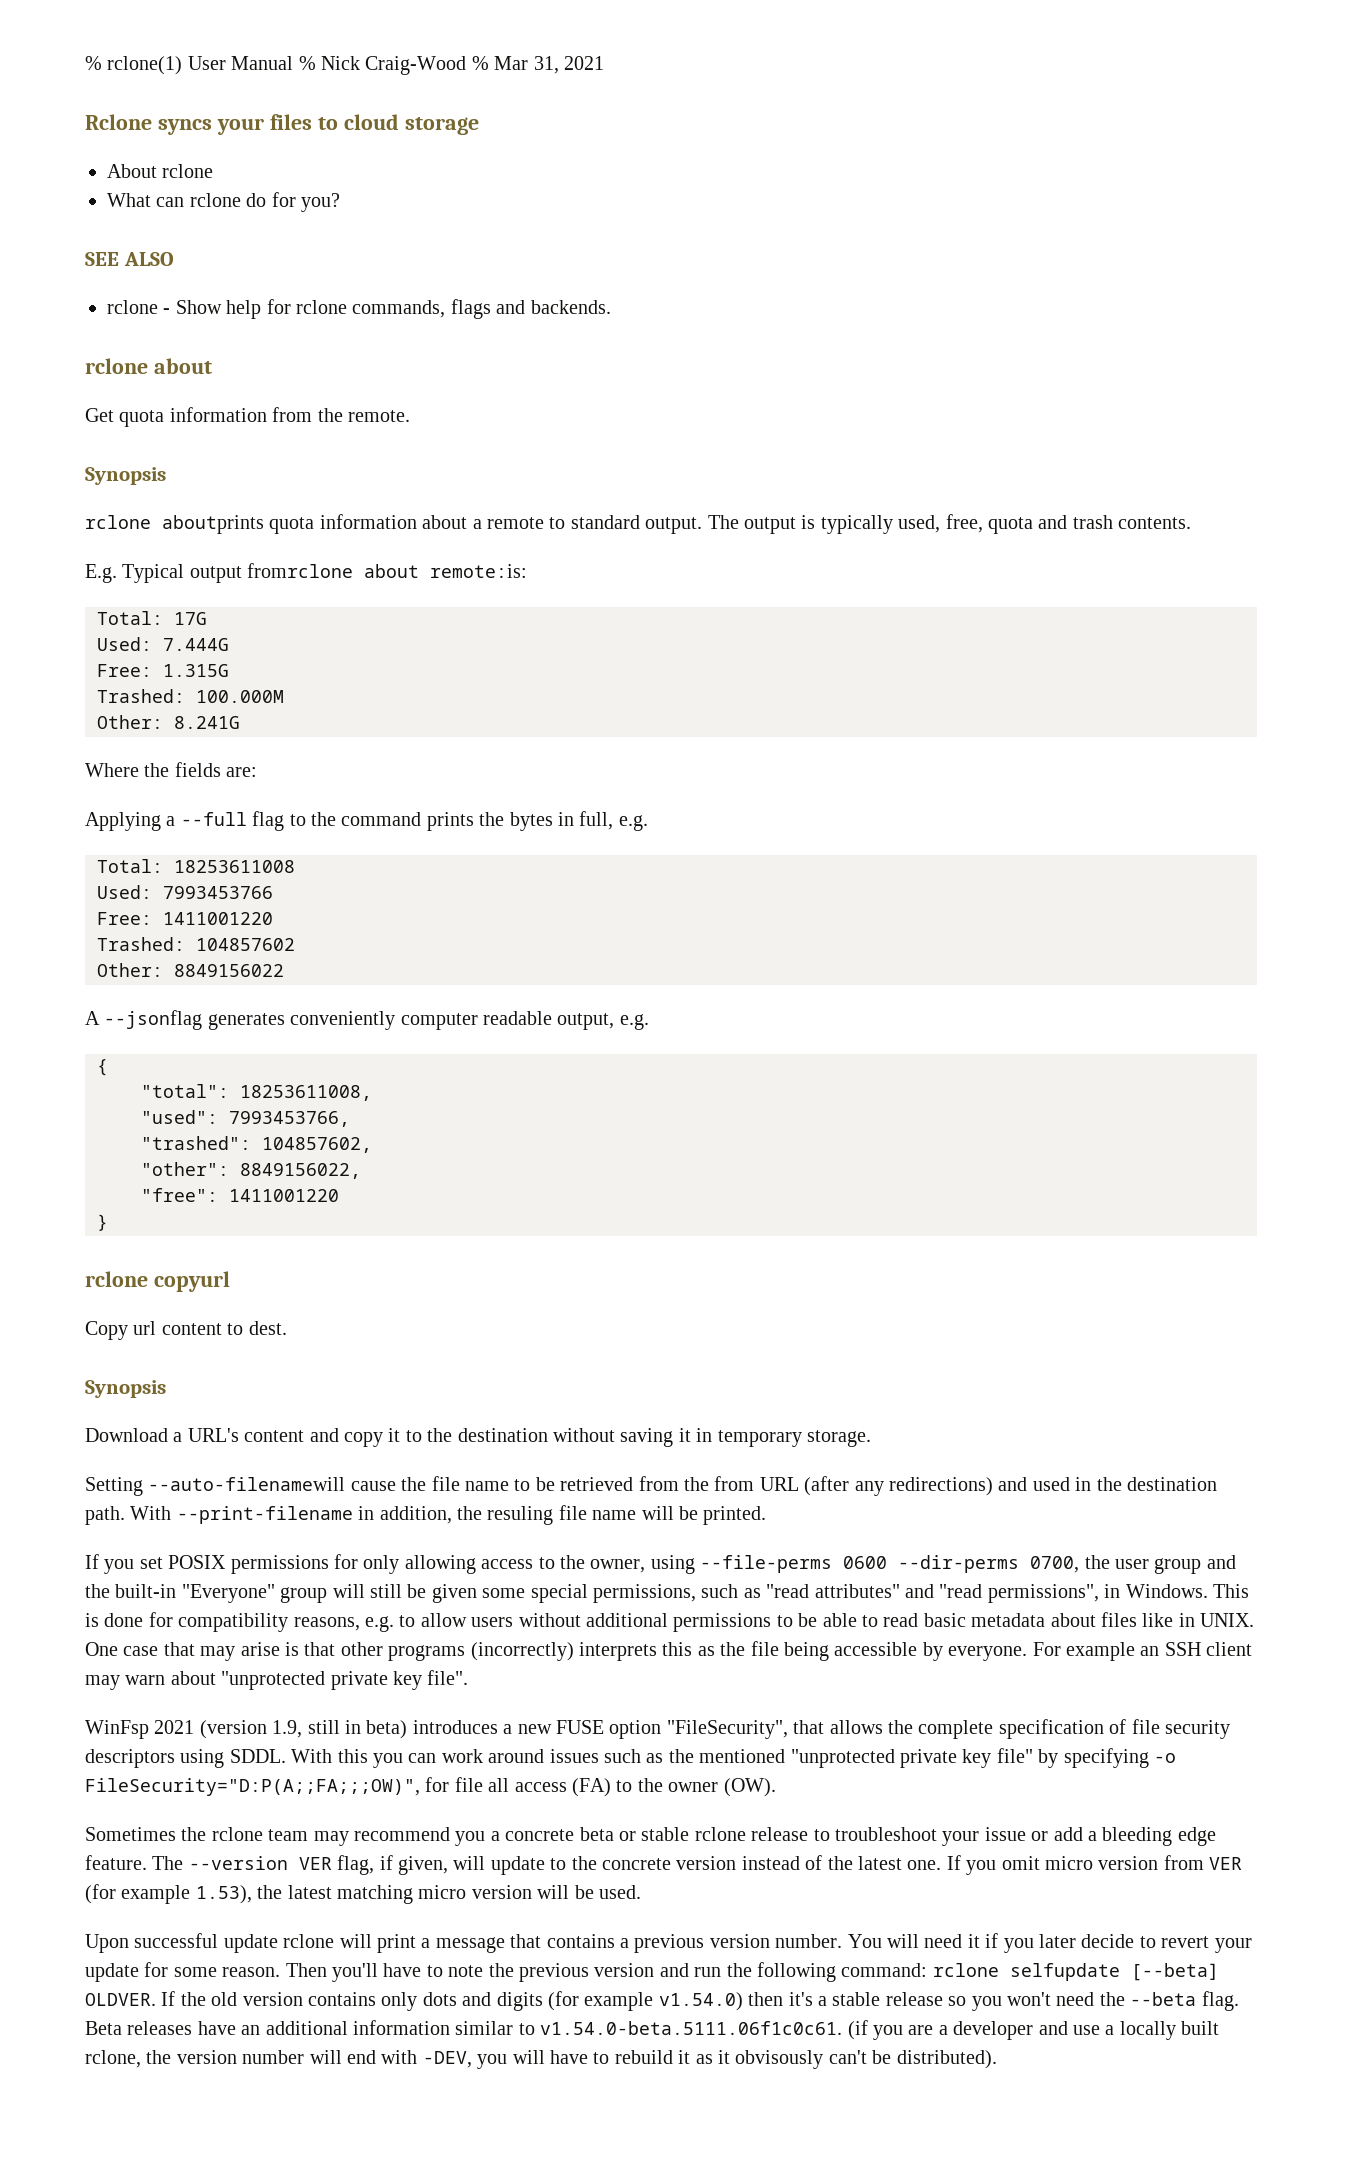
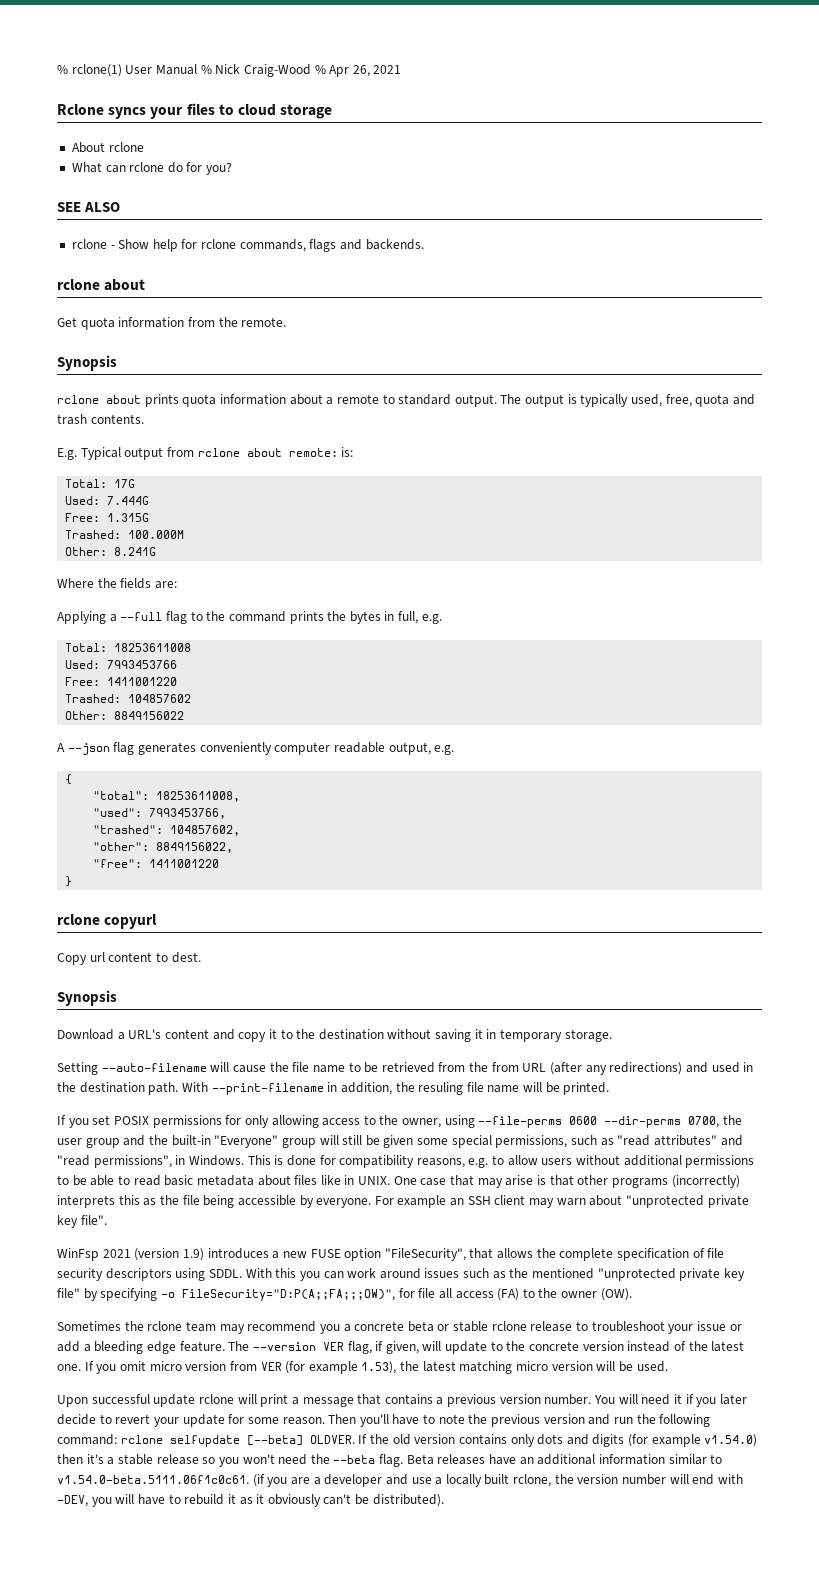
- % rclone(1) User Manual % Nick Craig-Wood % Mar 31, 2021
+ % rclone(1) User Manual % Nick Craig-Wood % Apr 26, 2021
- rclone aboutprints quota information about a remote to standard output.
+ rclone about prints quota information about a remote to standard output.
- E.g. Typical output fromrclone about remote:is:
+ E.g. Typical output from rclone about remote: is:
- A --jsonflag generates conveniently computer readable output, e.g.
+ A --json flag generates conveniently computer readable output, e.g.
- Setting --auto-filenamewill cause the file name to be retrieved from the from URL (after any redirections) and used in the destination path.
+ Setting --auto-filename will cause the file name to be retrieved from the from URL (after any redirections) and used in the destination path.
- WinFsp 2021 (version 1.9, still in beta) introduces a new FUSE option "FileSecurity", that allows the complete specification of file security descriptors using SDDL.
+ WinFsp 2021 (version 1.9) introduces a new FUSE option "FileSecurity", that allows the complete specification of file security descriptors using SDDL.
- Beta releases have an additional information similar to v1.54.0-beta.5111.06f1c0c61. (if you are a developer and use a locally built rclone, the version number will end with -DEV, you will have to rebuild it as it obvisously can't be distributed).
+ Beta releases have an additional information similar to v1.54.0-beta.5111.06f1c0c61. (if you are a developer and use a locally built rclone, the version number will end with -DEV, you will have to rebuild it as it obviously can't be distributed).

